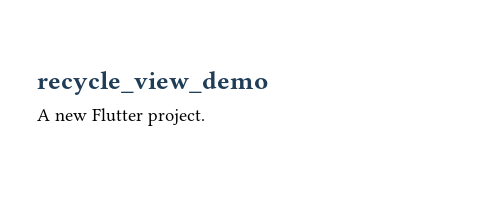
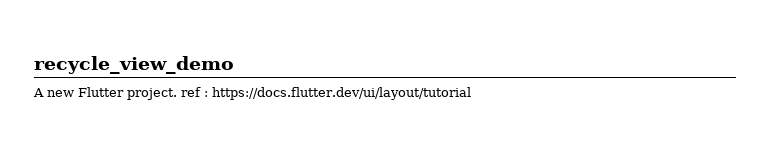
- A new Flutter project.
+ A new Flutter project. ref : https://docs.flutter.dev/ui/layout/tutorial

